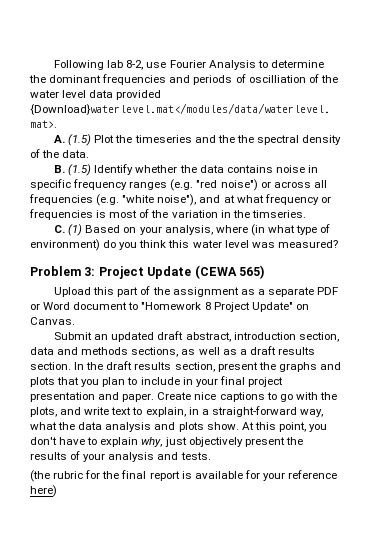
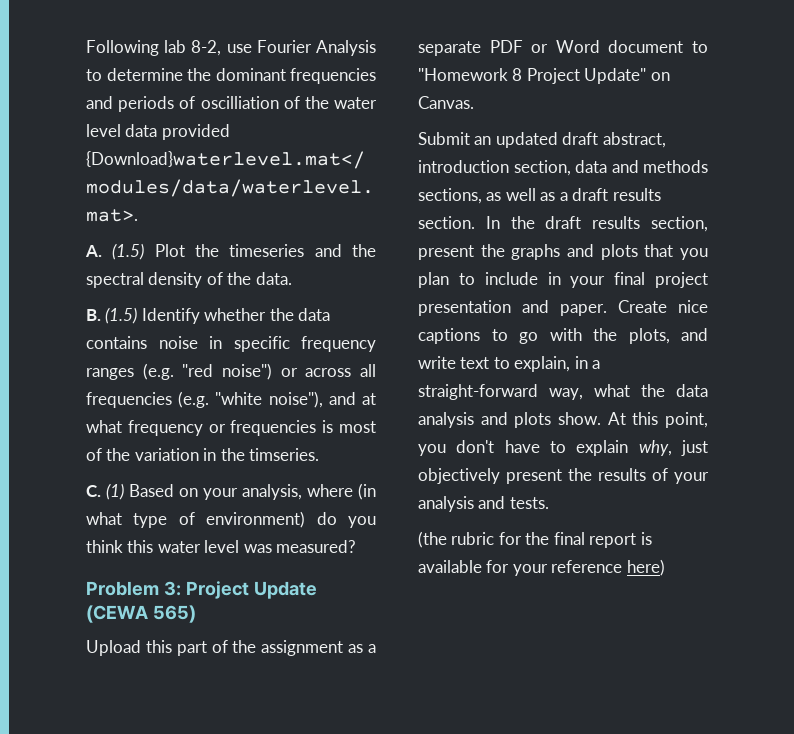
- A. (1.5) Plot the timeseries and the the spectral density of the data.
+ A. (1.5) Plot the timeseries and the spectral density of the data.

